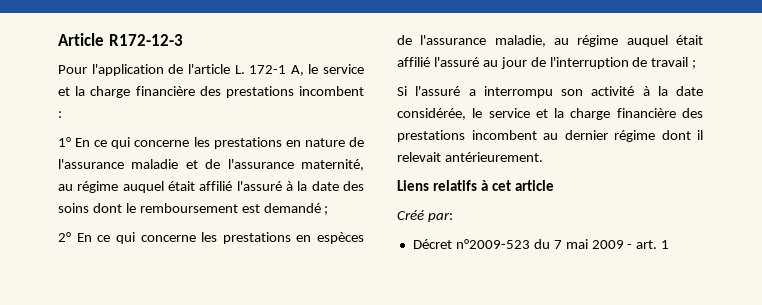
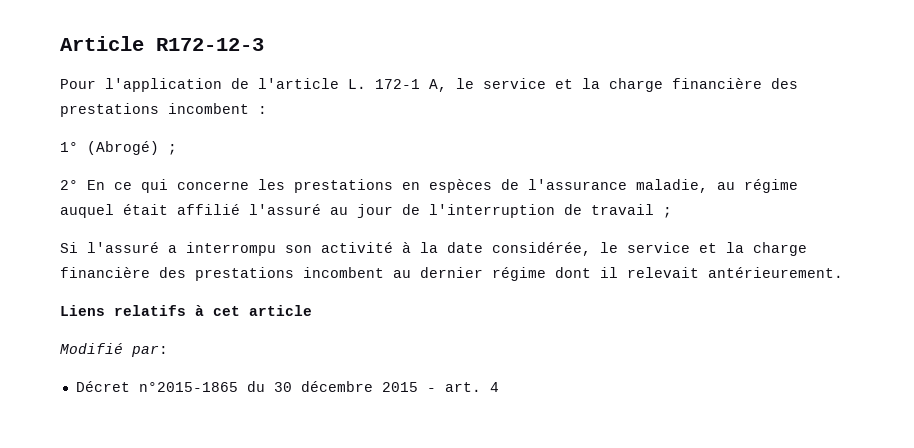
- 1° En ce qui concerne les prestations en nature de l'assurance maladie et de l'assurance maternité, au régime auquel était affilié l'assuré à la date des soins dont le remboursement est demandé ;
+ 1° (Abrogé) ;
- Créé par:
+ Modifié par:
- Décret n°2009-523 du 7 mai 2009 - art. 1
+ Décret n°2015-1865 du 30 décembre 2015 - art. 4

